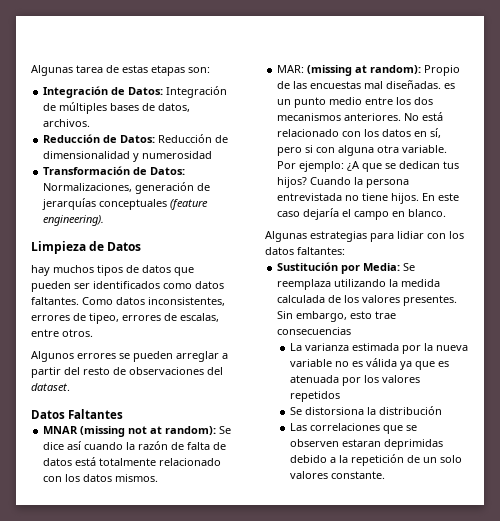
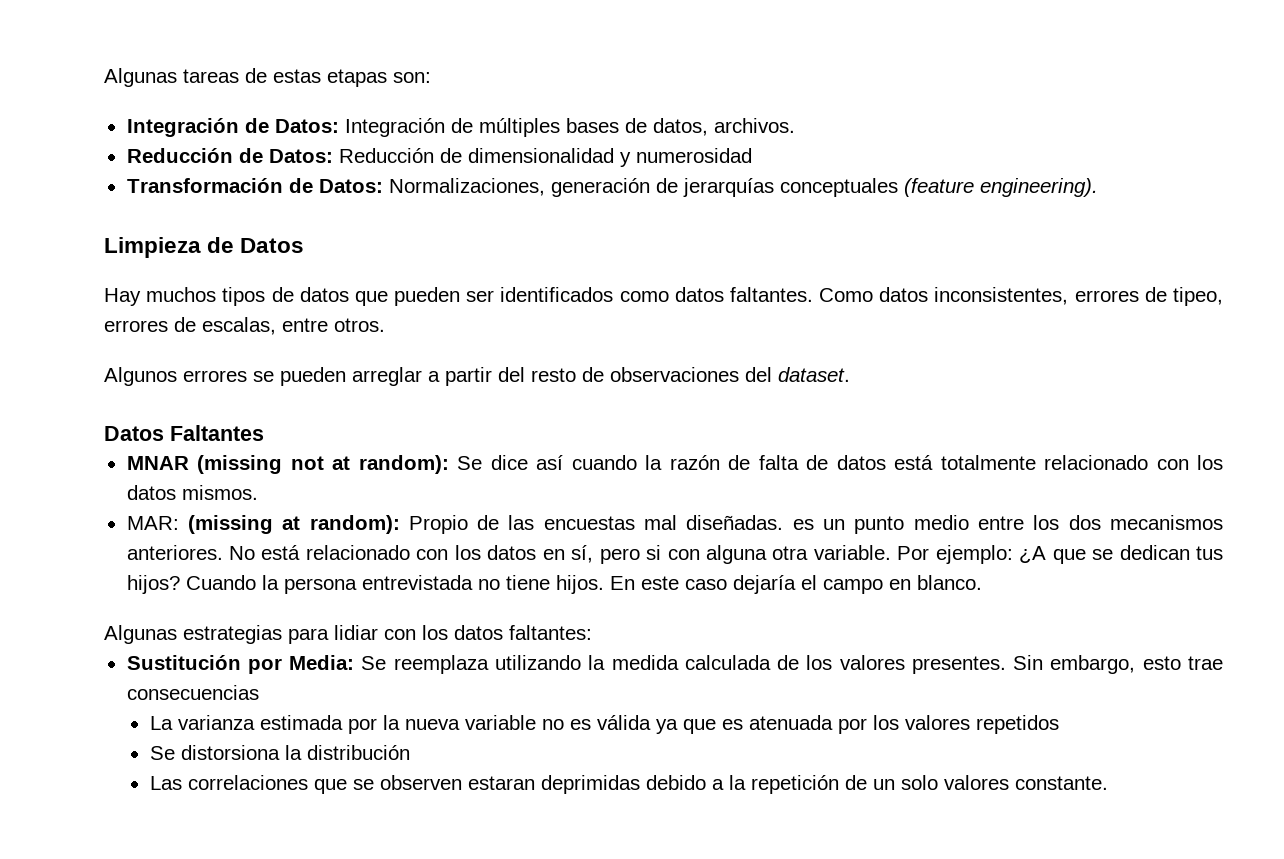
- Algunas tarea de estas etapas son:
+ Algunas tareas de estas etapas son:
- hay muchos tipos de datos que pueden ser identificados como datos faltantes.
+ Hay muchos tipos de datos que pueden ser identificados como datos faltantes.

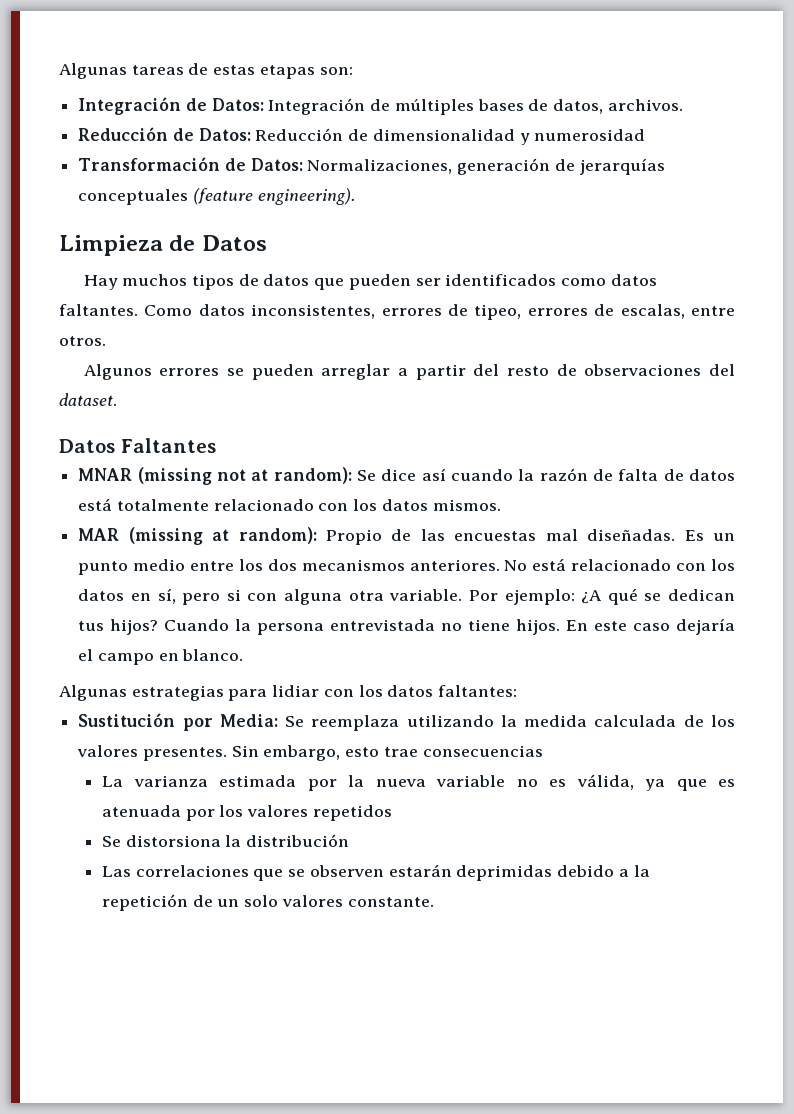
- MAR: (missing at random): Propio de las encuestas mal diseñadas. es un punto medio entre los dos mecanismos anteriores.
+ MAR (missing at random): Propio de las encuestas mal diseñadas. Es un punto medio entre los dos mecanismos anteriores.
- Por ejemplo: ¿A que se dedican tus hijos?
+ Por ejemplo: ¿A qué se dedican tus hijos?
- La varianza estimada por la nueva variable no es válida ya que es atenuada por los valores repetidos
+ La varianza estimada por la nueva variable no es válida, ya que es atenuada por los valores repetidos
- Las correlaciones que se observen estaran deprimidas debido a la repetición de un solo valores constante.
+ Las correlaciones que se observen estarán deprimidas debido a la repetición de un solo valores constante.

